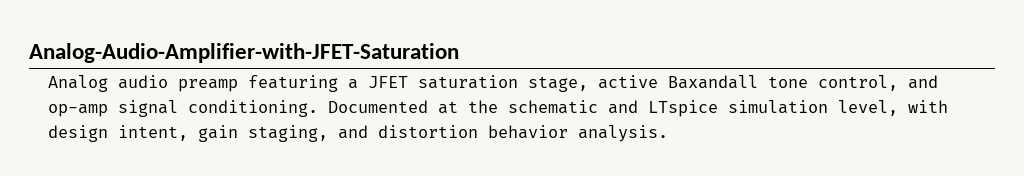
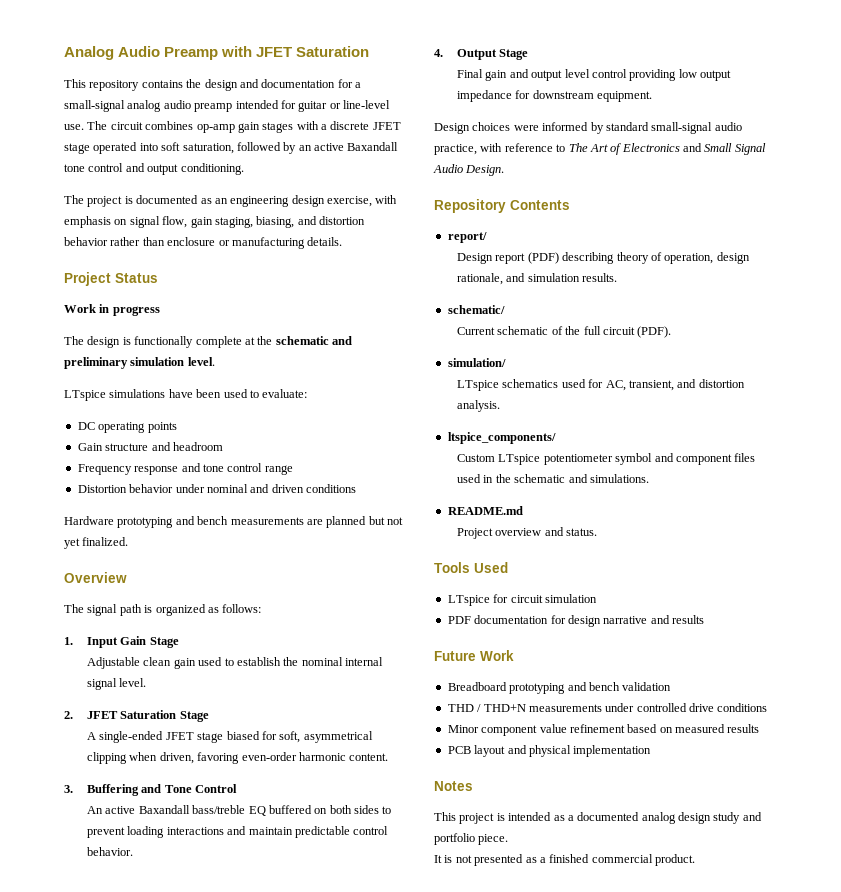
- Analog-Audio-Amplifier-with-JFET-Saturation
- Analog audio preamp featuring a JFET saturation stage, active Baxandall tone control, and op-amp signal conditioning. Documented at the schematic and LTspice simulation level, with design intent, gain staging, and distortion behavior analysis.
+ Analog Audio Preamp with JFET Saturation
+ This repository contains the design and documentation for a small-signal analog audio preamp intended for guitar or line-level use. The circuit combines op-amp gain stages with a discrete JFET stage operated into soft saturation, followed by an active Baxandall tone control and output conditioning.
+ The project is documented as an engineering design exercise, with emphasis on signal flow, gain staging, biasing, and distortion behavior rather than enclosure or manufacturing details.
+ Project Status
+ Work in progress
+ The design is functionally complete at the schematic and preliminary simulation level.
+ LTspice simulations have been used to evaluate:
+ DC operating points
+ Gain structure and headroom
+ Frequency response and tone control range
+ Distortion behavior under nominal and driven conditions
+ Hardware prototyping and bench measurements are planned but not yet finalized.
+ Overview
+ The signal path is organized as follows:
+ 1. Input Gain Stage
+ Adjustable clean gain used to establish the nominal internal signal level.
+ 2. JFET Saturation Stage
+ A single-ended JFET stage biased for soft, asymmetrical clipping when driven, favoring even-order harmonic content.
+ 3. Buffering and Tone Control
+ An active Baxandall bass/treble EQ buffered on both sides to prevent loading interactions and maintain predictable control behavior.
+ 4. Output Stage
+ Final gain and output level control providing low output impedance for downstream equipment.
+ Design choices were informed by standard small-signal audio practice, with reference to The Art of Electronics and Small Signal Audio Design.
+ Repository Contents
+ report/
+ Design report (PDF) describing theory of operation, design rationale, and simulation results.
+ schematic/
+ Current schematic of the full circuit (PDF).
+ simulation/
+ LTspice schematics used for AC, transient, and distortion analysis.
+ ltspice_components/
+ Custom LTspice potentiometer symbol and component files used in the schematic and simulations.
+ README.md
+ Project overview and status.
+ Tools Used
+ LTspice for circuit simulation
+ PDF documentation for design narrative and results
+ Future Work
+ Breadboard prototyping and bench validation
+ THD / THD+N measurements under controlled drive conditions
+ Minor component value refinement based on measured results
+ PCB layout and physical implementation
+ Notes
+ This project is intended as a documented analog design study and portfolio piece.
+ It is not presented as a finished commercial product.

